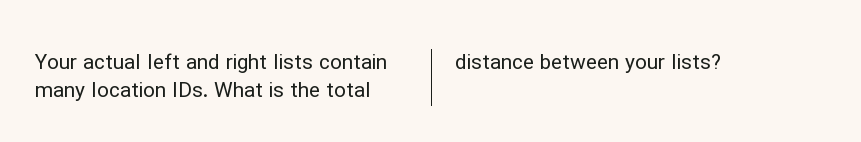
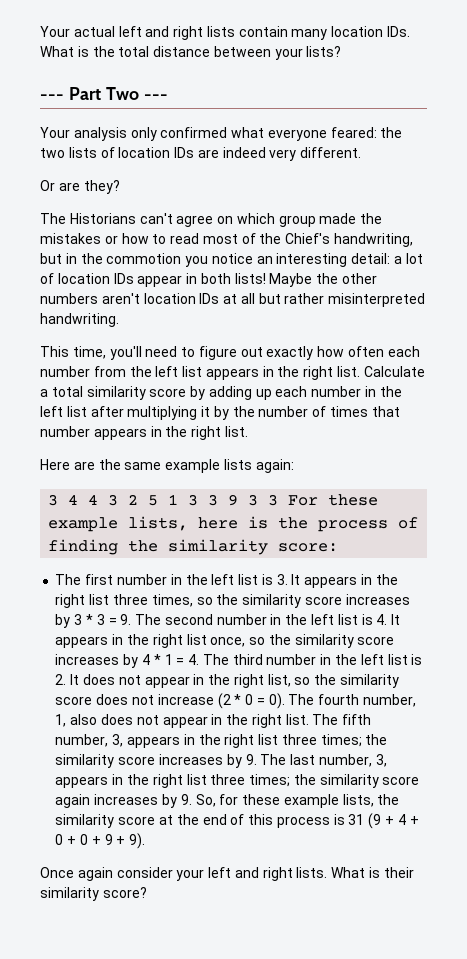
+ --- Part Two ---
+ Your analysis only confirmed what everyone feared: the two lists of location IDs are indeed very different.
+ Or are they?
+ The Historians can't agree on which group made the mistakes or how to read most of the Chief's handwriting, but in the commotion you notice an interesting detail: a lot of location IDs appear in both lists! Maybe the other numbers aren't location IDs at all but rather misinterpreted handwriting.
+ This time, you'll need to figure out exactly how often each number from the left list appears in the right list. Calculate a total similarity score by adding up each number in the left list after multiplying it by the number of times that number appears in the right list.
+ Here are the same example lists again:
+ 3 4 4 3 2 5 1 3 3 9 3 3 For these example lists, here is the process of finding the similarity score:
+ The first number in the left list is 3. It appears in the right list three times, so the similarity score increases by 3 * 3 = 9. The second number in the left list is 4. It appears in the right list once, so the similarity score increases by 4 * 1 = 4. The third number in the left list is 2. It does not appear in the right list, so the similarity score does not increase (2 * 0 = 0). The fourth number, 1, also does not appear in the right list. The fifth number, 3, appears in the right list three times; the similarity score increases by 9. The last number, 3, appears in the right list three times; the similarity score again increases by 9. So, for these example lists, the similarity score at the end of this process is 31 (9 + 4 + 0 + 0 + 9 + 9).
+ Once again consider your left and right lists. What is their similarity score?

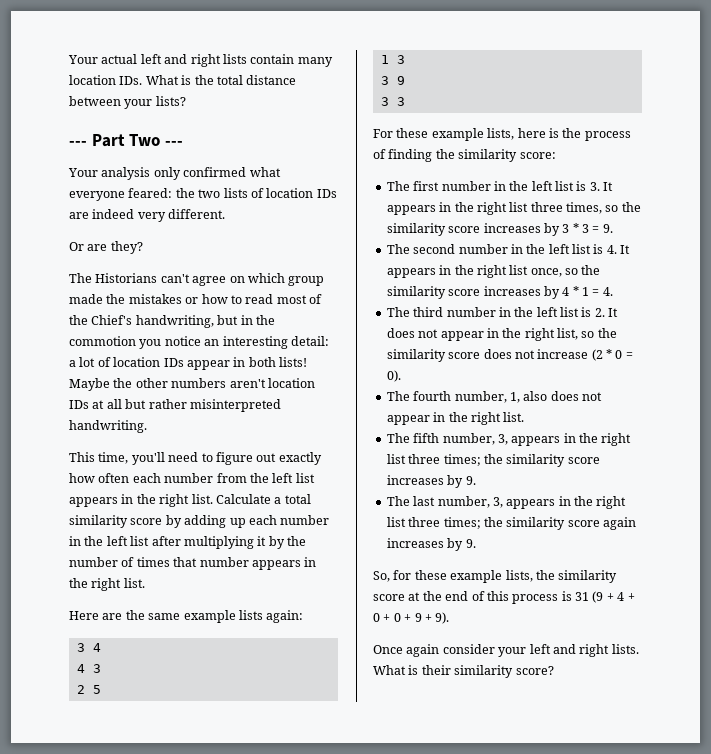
- 3 4 4 3 2 5 1 3 3 9 3 3 For these example lists, here is the process of finding the similarity score:
+ 3 4
+ 4 3
+ 2 5
+ 1 3
+ 3 9
+ 3 3
+ For these example lists, here is the process of finding the similarity score:
- The first number in the left list is 3. It appears in the right list three times, so the similarity score increases by 3 * 3 = 9. The second number in the left list is 4. It appears in the right list once, so the similarity score increases by 4 * 1 = 4. The third number in the left list is 2. It does not appear in the right list, so the similarity score does not increase (2 * 0 = 0). The fourth number, 1, also does not appear in the right list. The fifth number, 3, appears in the right list three times;
+ The first number in the left list is 3. It appears in the right list three times, so the similarity score increases by 3 * 3 = 9.
+ The second number in the left list is 4. It appears in the right list once, so the similarity score increases by 4 * 1 = 4.
+ The third number in the left list is 2. It does not appear in the right list, so the similarity score does not increase (2 * 0 = 0).
+ The fourth number, 1, also does not appear in the right list.
+ The fifth number, 3, appears in the right list three times;
- the similarity score increases by 9. The last number, 3, appears in the right list three times;
+ the similarity score increases by 9.
+ The last number, 3, appears in the right list three times;
- the similarity score again increases by 9. So, for these example lists, the similarity score at the end of this process is 31 (9 + 4 + 0 + 0 + 9 + 9).
+ the similarity score again increases by 9.
+ So, for these example lists, the similarity score at the end of this process is 31 (9 + 4 + 0 + 0 + 9 + 9).

